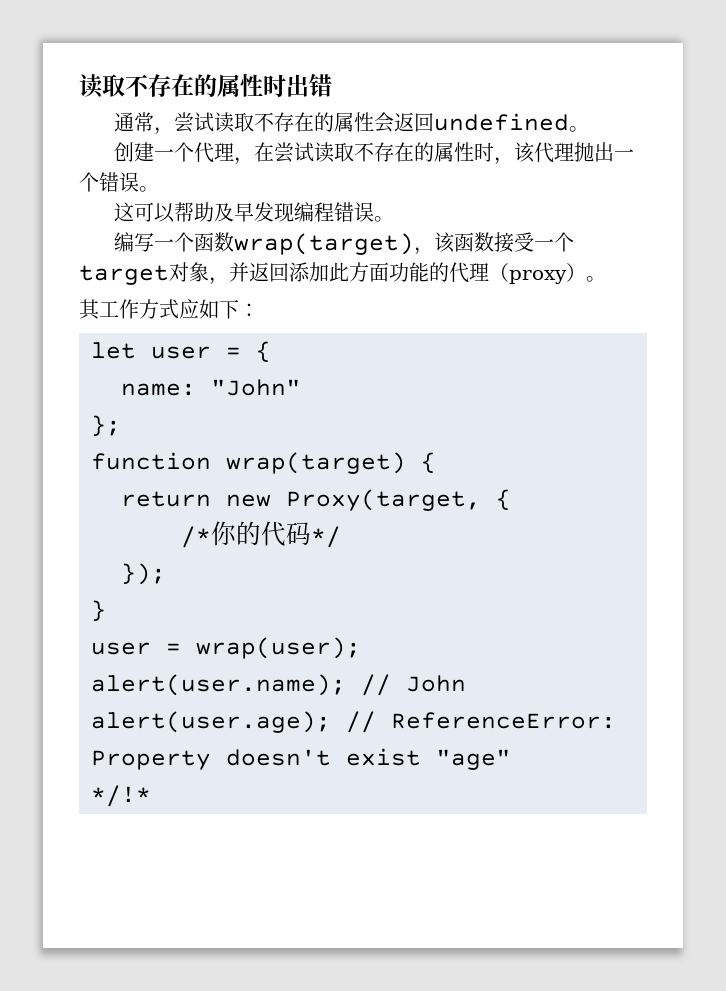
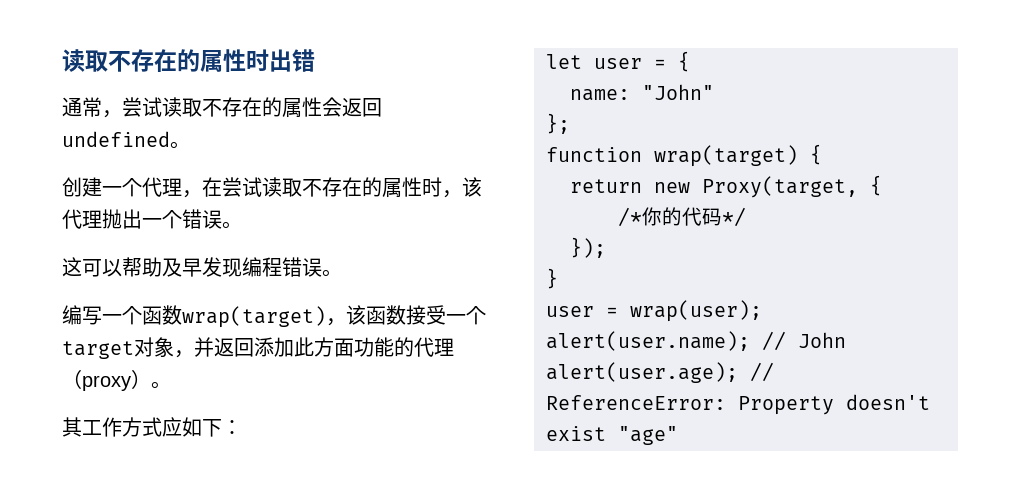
- */!*

